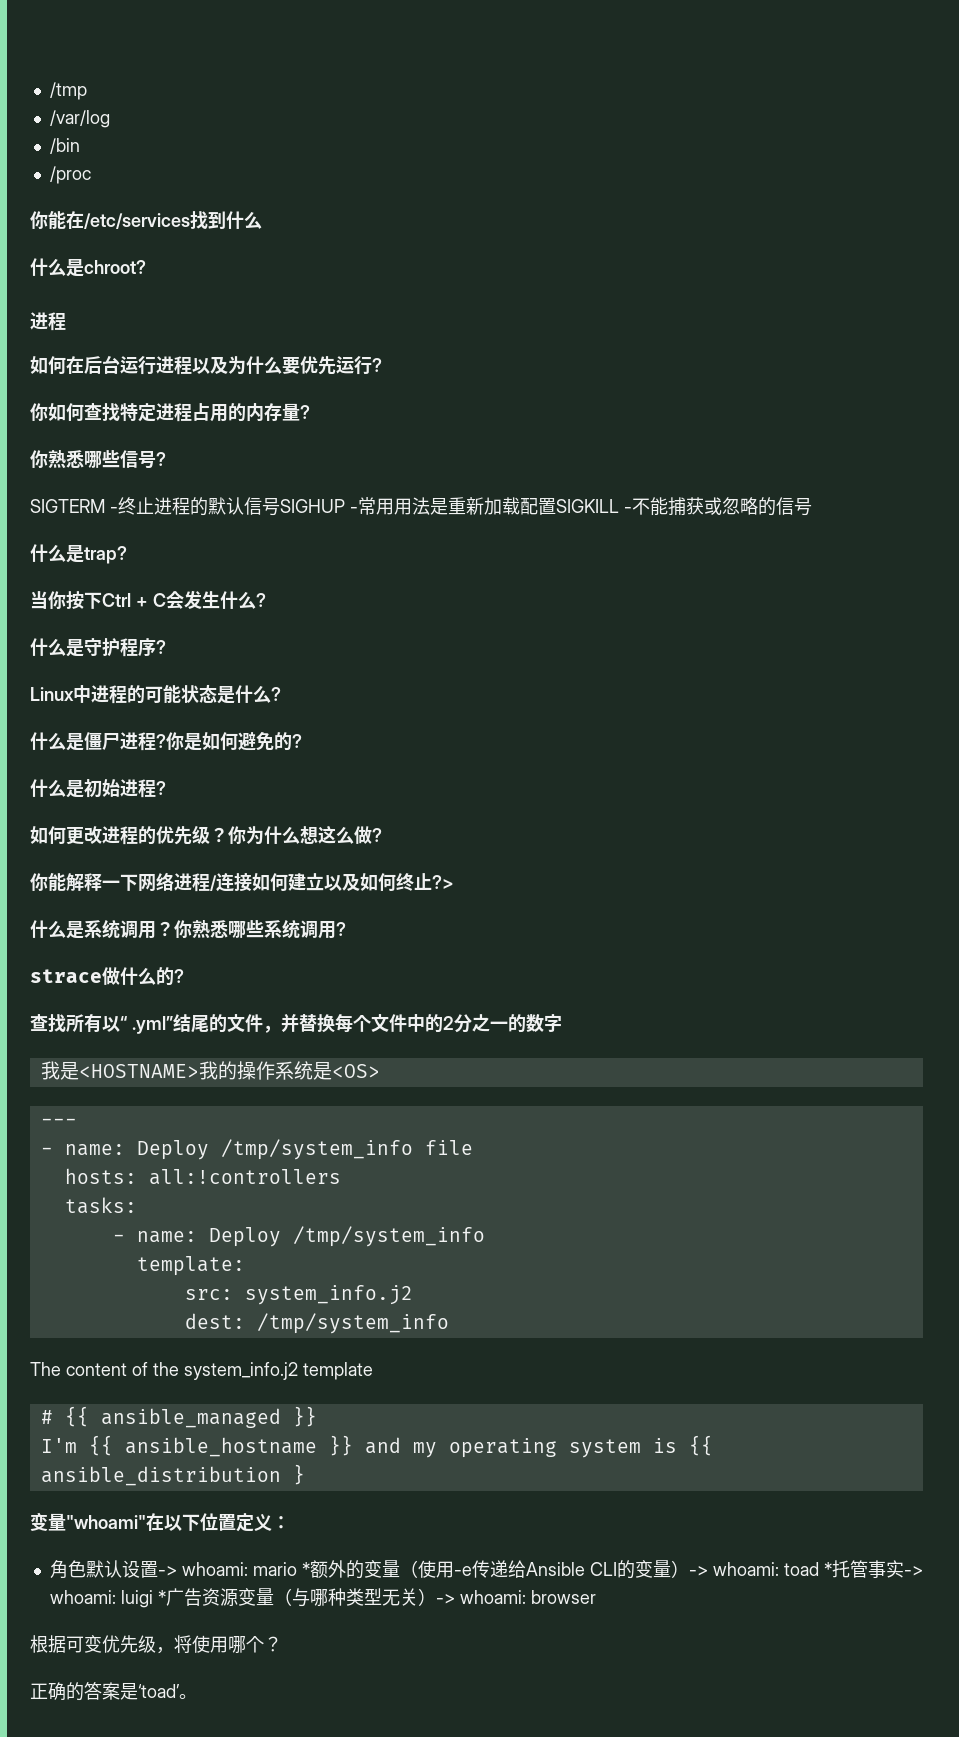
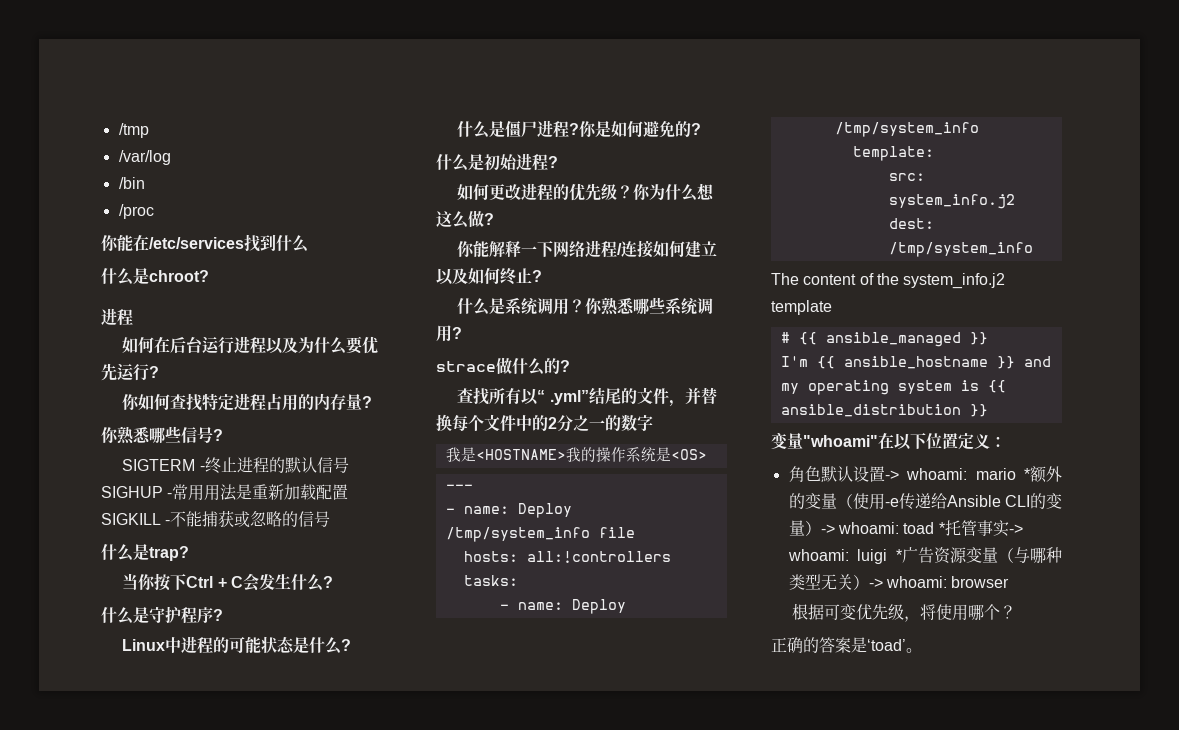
- 你能解释一下网络进程/连接如何建立以及如何终止?>
+ 你能解释一下网络进程/连接如何建立以及如何终止?
- I'm {{ ansible_hostname }} and my operating system is {{ ansible_distribution }
+ I'm {{ ansible_hostname }} and my operating system is {{ ansible_distribution }}

